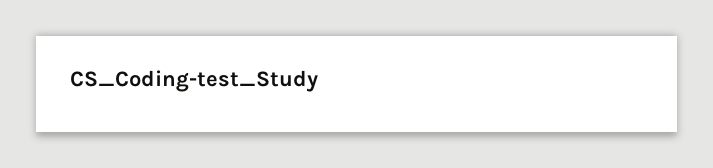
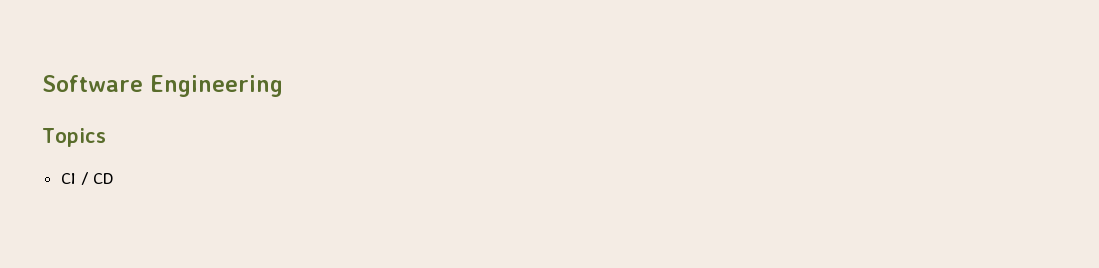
- CS_Coding-test_Study
+ Software Engineering
+ Topics
+ CI / CD

